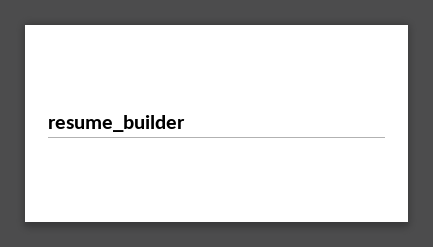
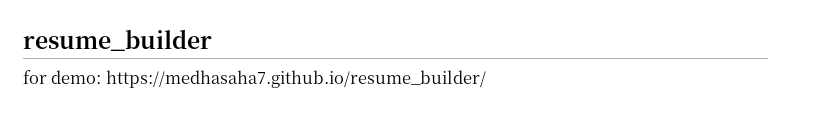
+ for demo: https://medhasaha7.github.io/resume_builder/

